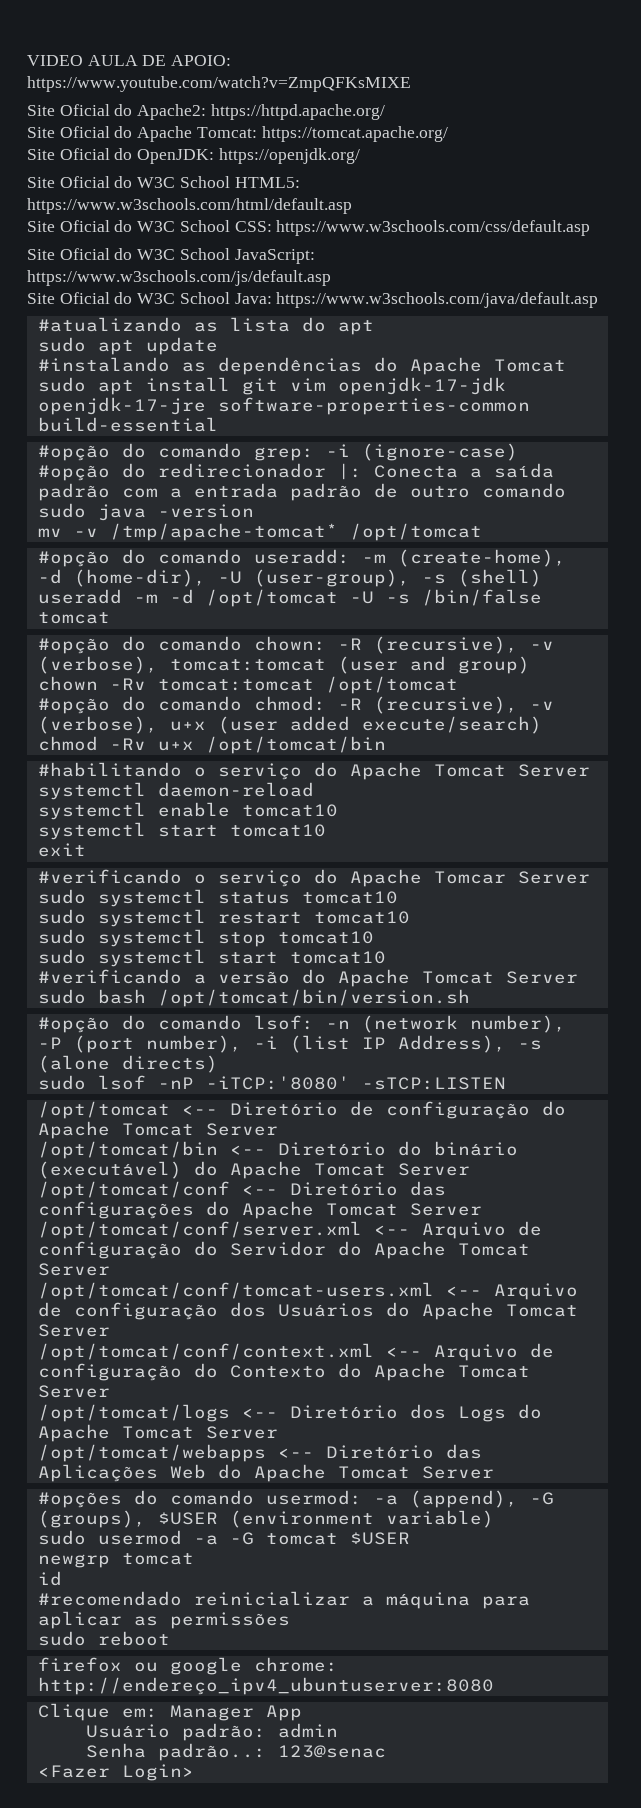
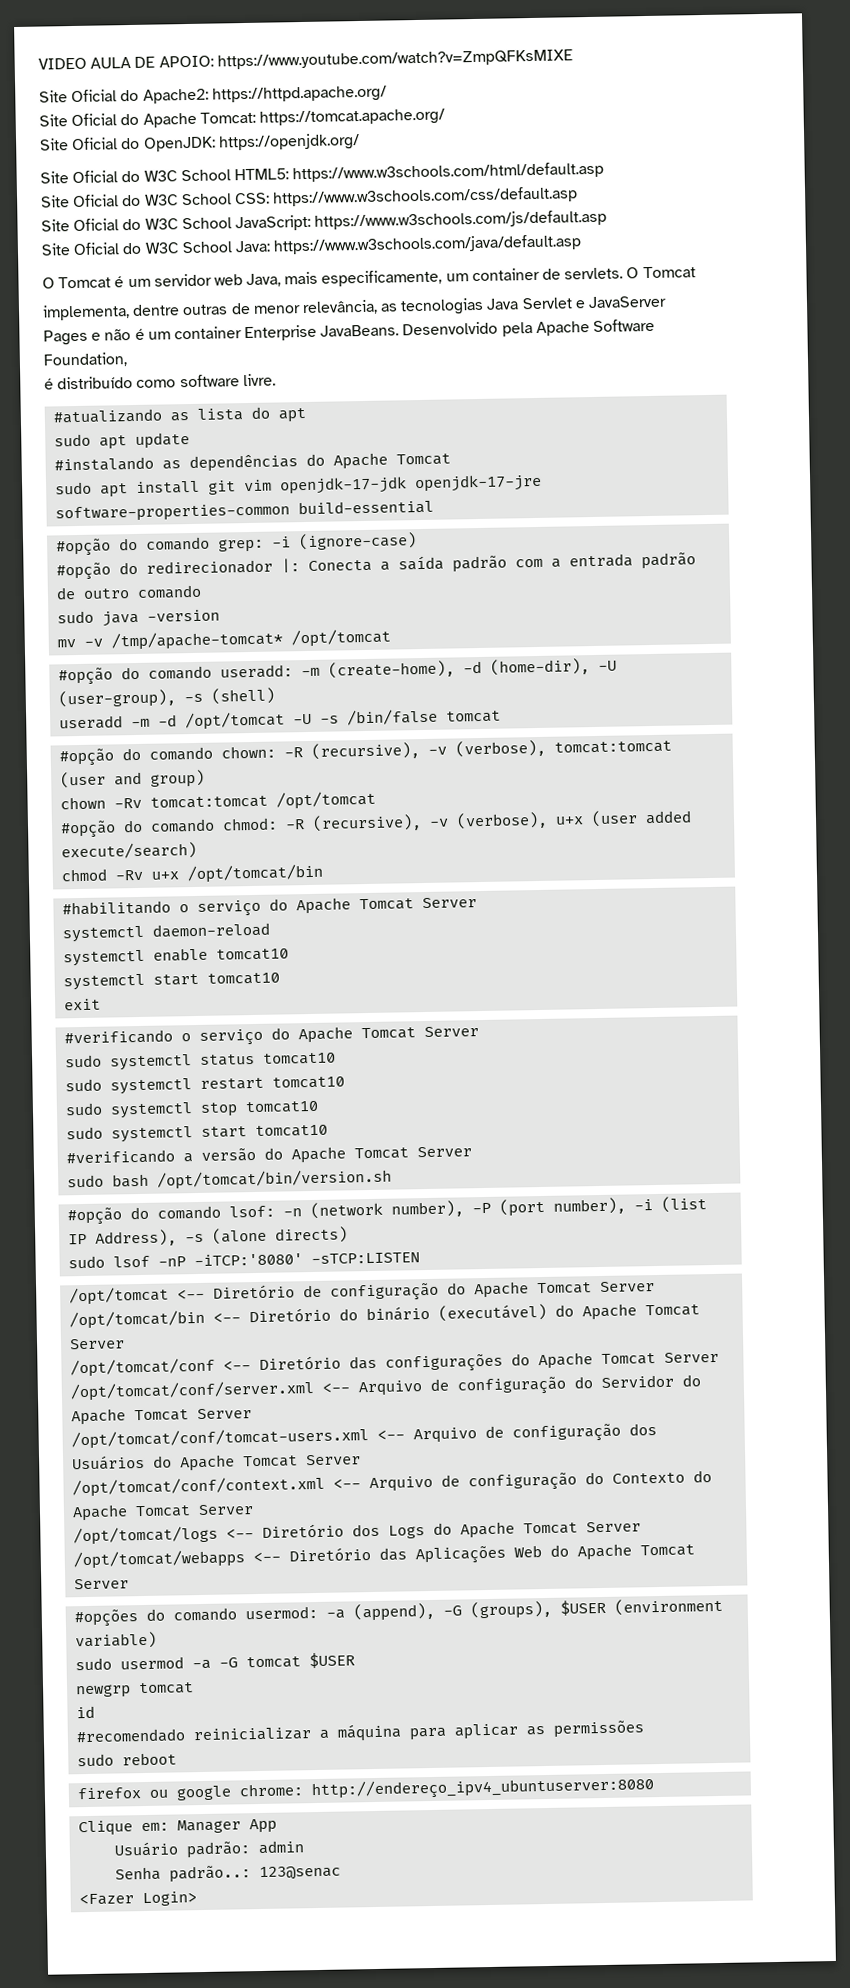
+ O Tomcat é um servidor web Java, mais especificamente, um container de servlets. O Tomcat
+ implementa, dentre outras de menor relevância, as tecnologias Java Servlet e JavaServer
+ Pages e não é um container Enterprise JavaBeans. Desenvolvido pela Apache Software Foundation,
+ é distribuído como software livre.
- #verificando o serviço do Apache Tomcar Server
+ #verificando o serviço do Apache Tomcat Server

